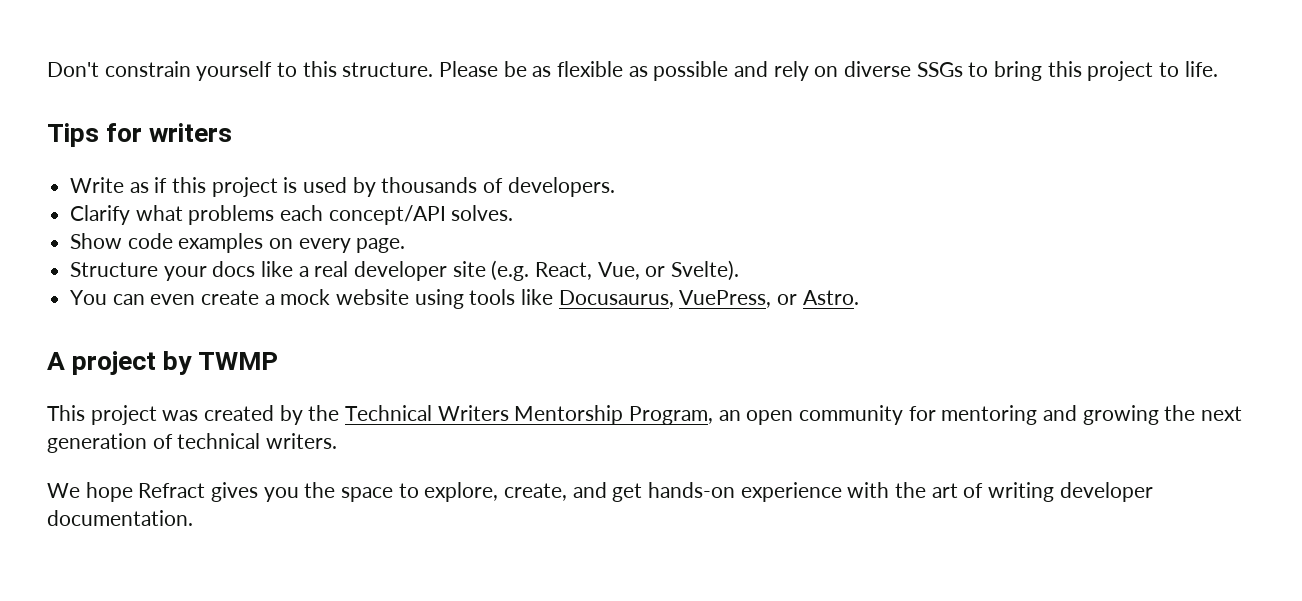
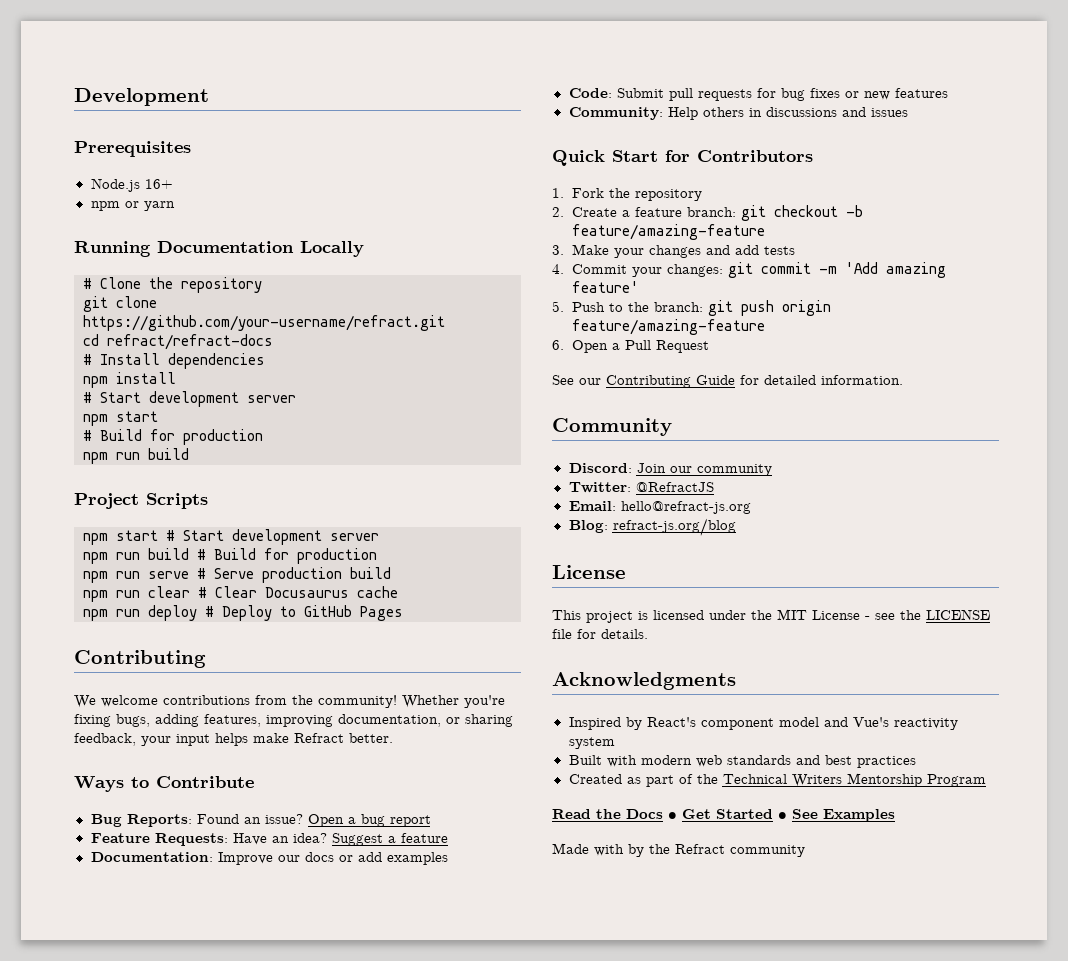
- Don't constrain yourself to this structure. Please be as flexible as possible and rely on diverse SSGs to bring this project to life.
- Tips for writers
- Write as if this project is used by thousands of developers.
- Clarify what problems each concept/API solves.
- Show code examples on every page.
- Structure your docs like a real developer site (e.g. React, Vue, or Svelte).
- You can even create a mock website using tools like Docusaurus, VuePress, or Astro.
- A project by TWMP
- This project was created by the Technical Writers Mentorship Program, an open community for mentoring and growing the next generation of technical writers.
- We hope Refract gives you the space to explore, create, and get hands-on experience with the art of writing developer documentation.
+ Development
+ Prerequisites
+ Node.js 16+
+ npm or yarn
+ Running Documentation Locally
+ # Clone the repository
+ git clone https://github.com/your-username/refract.git
+ cd refract/refract-docs
+ # Install dependencies
+ npm install
+ # Start development server
+ npm start
+ # Build for production
+ npm run build
+ Project Scripts
+ npm start # Start development server
+ npm run build # Build for production
+ npm run serve # Serve production build
+ npm run clear # Clear Docusaurus cache
+ npm run deploy # Deploy to GitHub Pages
+ Contributing
+ We welcome contributions from the community! Whether you're fixing bugs, adding features, improving documentation, or sharing feedback, your input helps make Refract better.
+ Ways to Contribute
+ Bug Reports: Found an issue? Open a bug report
+ Feature Requests: Have an idea? Suggest a feature
+ Documentation: Improve our docs or add examples
+ Code: Submit pull requests for bug fixes or new features
+ Community: Help others in discussions and issues
+ Quick Start for Contributors
+ 1. Fork the repository
+ 2. Create a feature branch: git checkout -b feature/amazing-feature
+ 3. Make your changes and add tests
+ 4. Commit your changes: git commit -m 'Add amazing feature'
+ 5. Push to the branch: git push origin feature/amazing-feature
+ 6. Open a Pull Request
+ See our Contributing Guide for detailed information.
+ Community
+ Discord: Join our community
+ Twitter: @RefractJS
+ Email: hello@refract-js.org
+ Blog: refract-js.org/blog
+ License
+ This project is licensed under the MIT License - see the LICENSE file for details.
+ Acknowledgments
+ Inspired by React's component model and Vue's reactivity system
+ Built with modern web standards and best practices
+ Created as part of the Technical Writers Mentorship Program
+ Read the Docs • Get Started • See Examples
+ Made with by the Refract community

